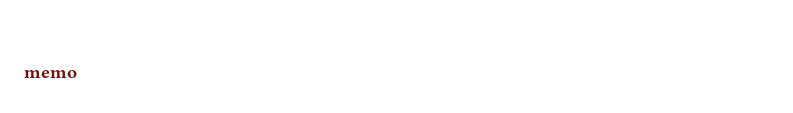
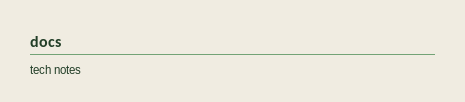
- memo
+ docs
+ tech notes

